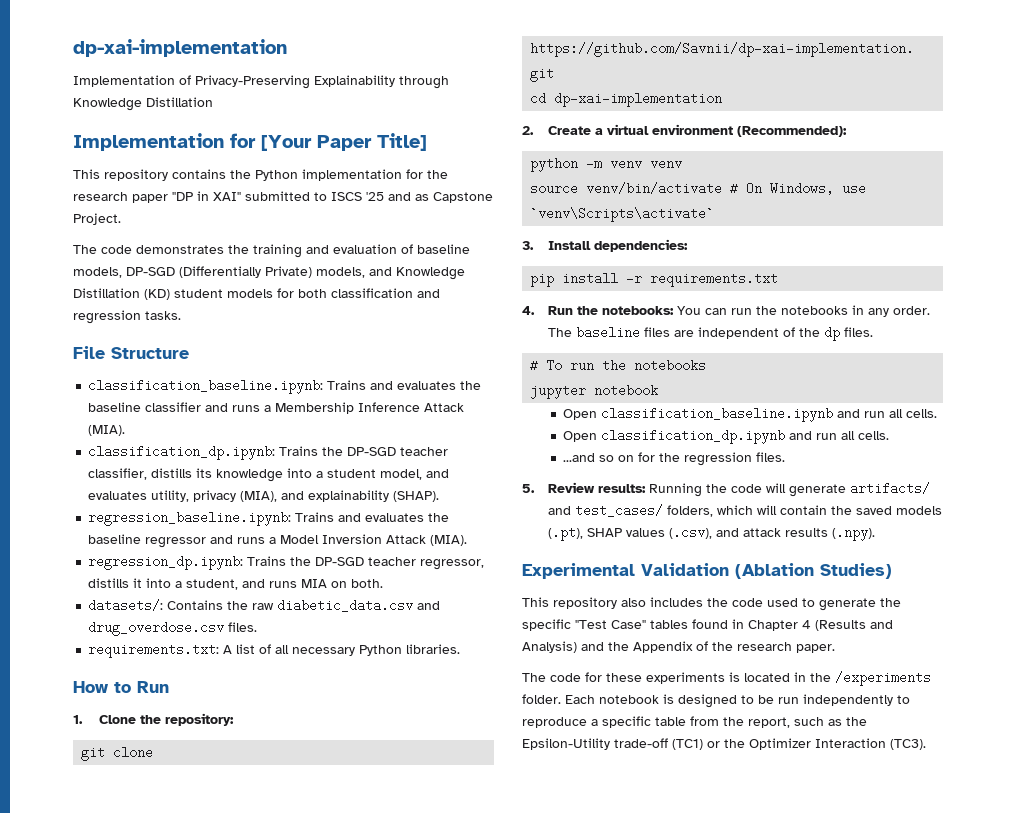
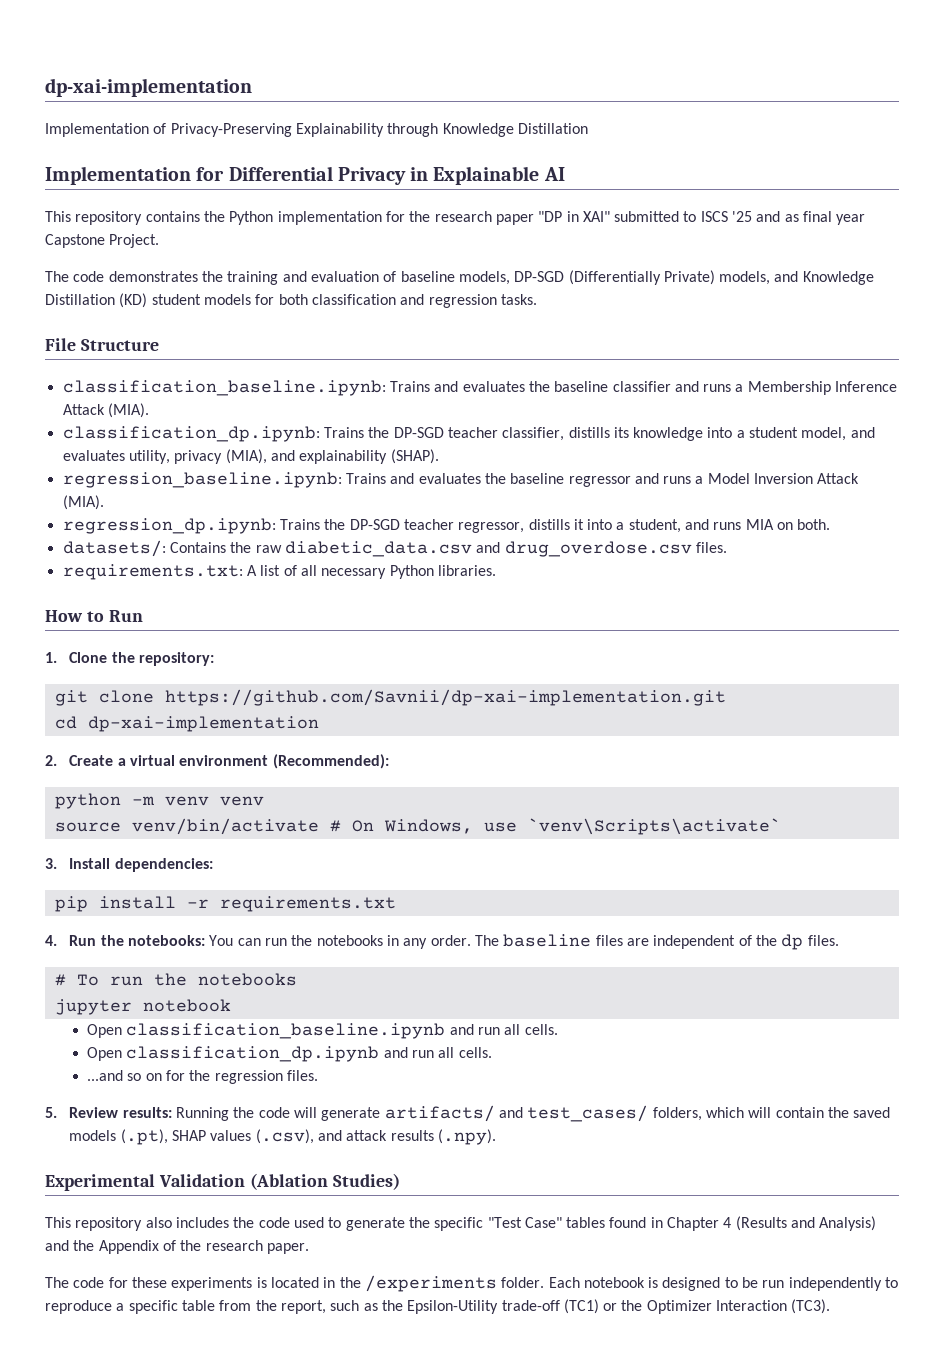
- Implementation for [Your Paper Title]
+ Implementation for Differential Privacy in Explainable AI
- This repository contains the Python implementation for the research paper "DP in XAI" submitted to ISCS '25 and as Capstone Project.
+ This repository contains the Python implementation for the research paper "DP in XAI" submitted to ISCS '25 and as final year Capstone Project.

